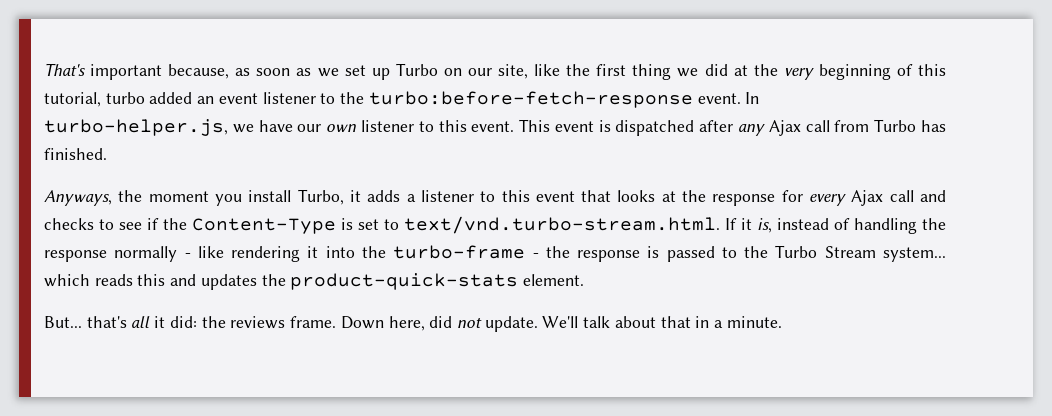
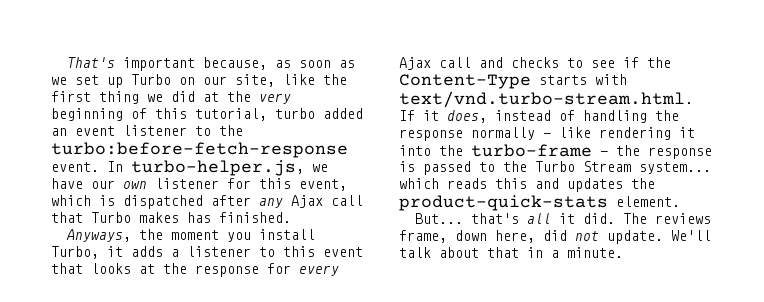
- In turbo-helper.js, we have our own listener to this event. This event is dispatched after any Ajax call from Turbo has finished.
+ In turbo-helper.js, we have our own listener for this event, which is dispatched after any Ajax call that Turbo makes has finished.
- Anyways, the moment you install Turbo, it adds a listener to this event that looks at the response for every Ajax call and checks to see if the Content-Type is set to text/vnd.turbo-stream.html. If it is, instead of handling the response normally - like rendering it into the turbo-frame - the response is passed to the Turbo Stream system... which reads this and updates the product-quick-stats element.
+ Anyways, the moment you install Turbo, it adds a listener to this event that looks at the response for every Ajax call and checks to see if the Content-Type starts with text/vnd.turbo-stream.html. If it does, instead of handling the response normally - like rendering it into the turbo-frame - the response is passed to the Turbo Stream system... which reads this and updates the product-quick-stats element.
- But... that's all it did: the reviews frame. Down here, did not update.
+ But... that's all it did. The reviews frame, down here, did not update.

